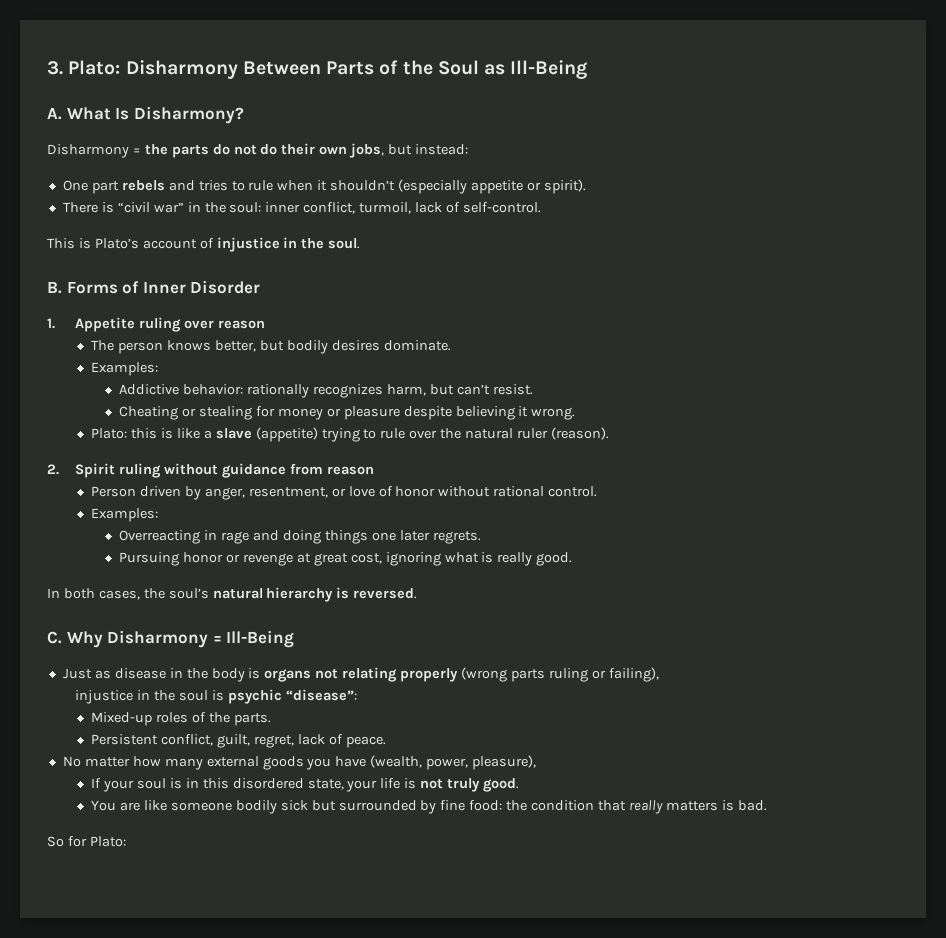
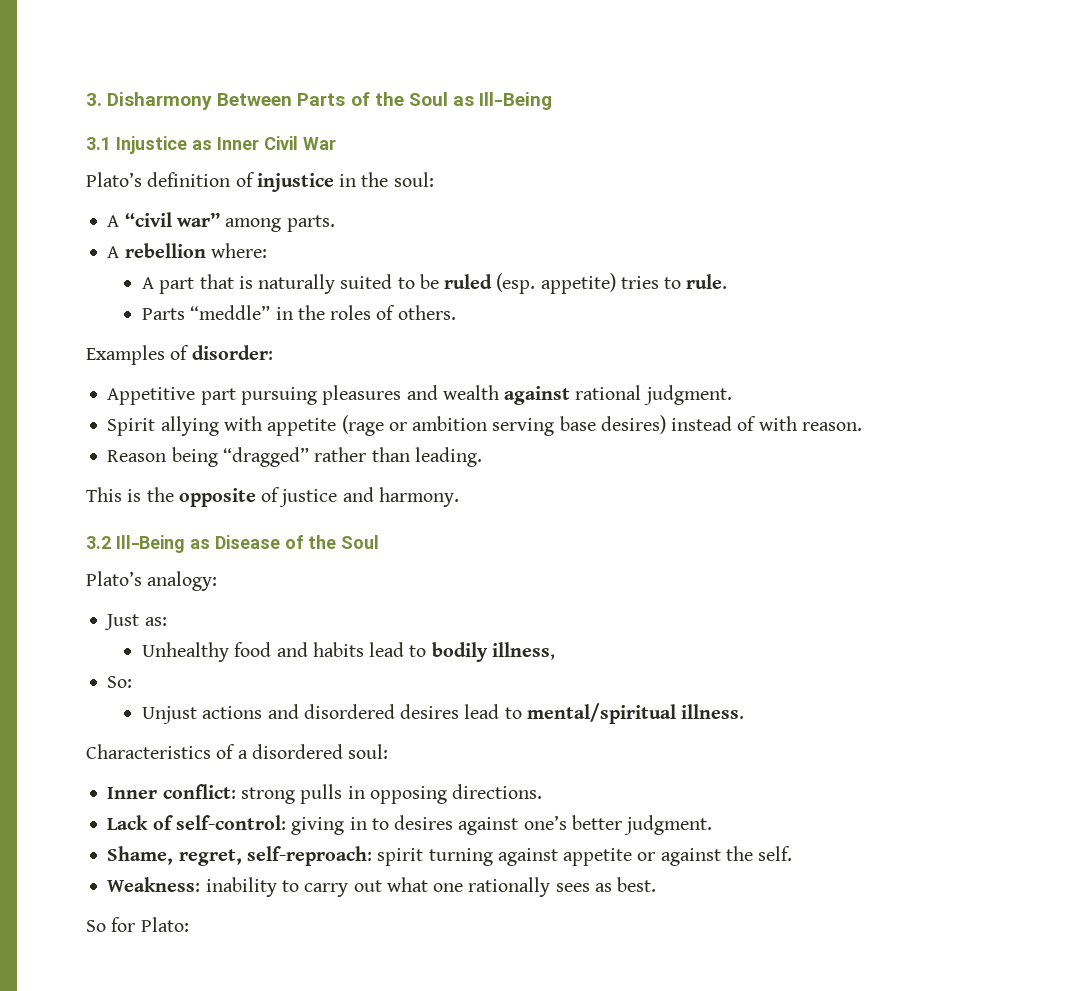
- 3. Plato: Disharmony Between Parts of the Soul as Ill-Being
+ 3. Disharmony Between Parts of the Soul as Ill-Being
- A. What Is Disharmony?
- Disharmony = the parts do not do their own jobs, but instead:
- One part rebels and tries to rule when it shouldn’t (especially appetite or spirit).
- There is “civil war” in the soul: inner conflict, turmoil, lack of self-control.
- This is Plato’s account of injustice in the soul.
- B. Forms of Inner Disorder
- 1. Appetite ruling over reason
- The person knows better, but bodily desires dominate.
- Examples:
- Addictive behavior: rationally recognizes harm, but can’t resist.
- Cheating or stealing for money or pleasure despite believing it wrong.
- Plato: this is like a slave (appetite) trying to rule over the natural ruler (reason).
- 2. Spirit ruling without guidance from reason
- Person driven by anger, resentment, or love of honor without rational control.
- Examples:
- Overreacting in rage and doing things one later regrets.
- Pursuing honor or revenge at great cost, ignoring what is really good.
- In both cases, the soul’s natural hierarchy is reversed.
- C. Why Disharmony = Ill-Being
- Just as disease in the body is organs not relating properly (wrong parts ruling or failing),
- injustice in the soul is psychic “disease”:
- Mixed-up roles of the parts.
- Persistent conflict, guilt, regret, lack of peace.
- No matter how many external goods you have (wealth, power, pleasure),
- If your soul is in this disordered state, your life is not truly good.
- You are like someone bodily sick but surrounded by fine food: the condition that really matters is bad.
+ 3.1 Injustice as Inner Civil War
+ Plato’s definition of injustice in the soul:
+ A “civil war” among parts.
+ A rebellion where:
+ A part that is naturally suited to be ruled (esp. appetite) tries to rule.
+ Parts “meddle” in the roles of others.
+ Examples of disorder:
+ Appetitive part pursuing pleasures and wealth against rational judgment.
+ Spirit allying with appetite (rage or ambition serving base desires) instead of with reason.
+ Reason being “dragged” rather than leading.
+ This is the opposite of justice and harmony.
+ 3.2 Ill‑Being as Disease of the Soul
+ Plato’s analogy:
+ Just as:
+ Unhealthy food and habits lead to bodily illness,
+ So:
+ Unjust actions and disordered desires lead to mental/spiritual illness.
+ Characteristics of a disordered soul:
+ Inner conflict: strong pulls in opposing directions.
+ Lack of self‑control: giving in to desires against one’s better judgment.
+ Shame, regret, self‑reproach: spirit turning against appetite or against the self.
+ Weakness: inability to carry out what one rationally sees as best.

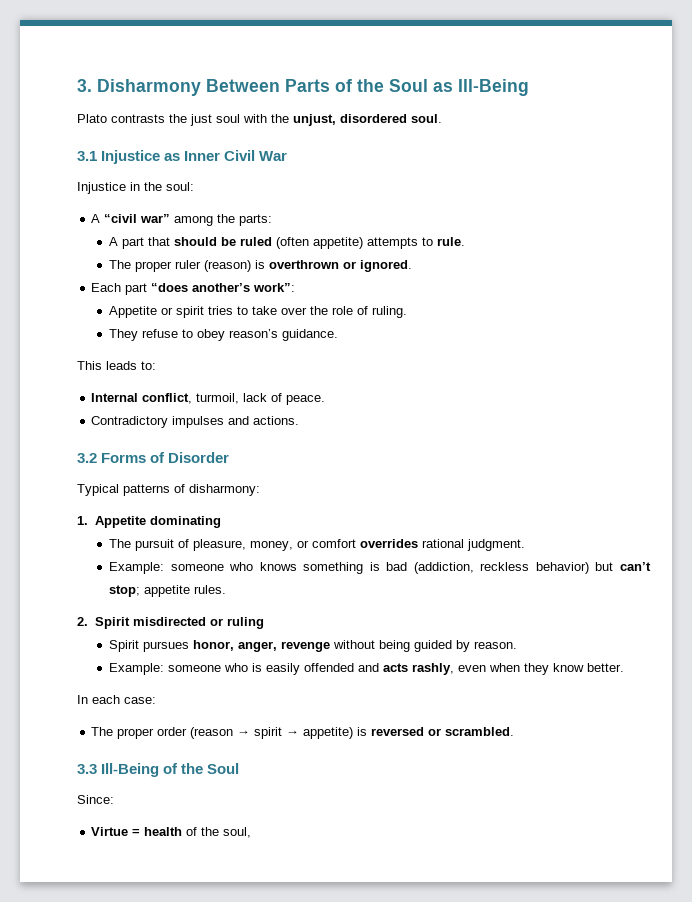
+ Plato contrasts the just soul with the unjust, disordered soul.
- Plato’s definition of injustice in the soul:
+ Injustice in the soul:
- A “civil war” among parts.
- A rebellion where:
+ A “civil war” among the parts:
- A part that is naturally suited to be ruled (esp. appetite) tries to rule.
- Parts “meddle” in the roles of others.
- Examples of disorder:
- Appetitive part pursuing pleasures and wealth against rational judgment.
- Spirit allying with appetite (rage or ambition serving base desires) instead of with reason.
- Reason being “dragged” rather than leading.
- This is the opposite of justice and harmony.
- 3.2 Ill‑Being as Disease of the Soul
- Plato’s analogy:
- Just as:
- Unhealthy food and habits lead to bodily illness,
- So:
- Unjust actions and disordered desires lead to mental/spiritual illness.
- Characteristics of a disordered soul:
- Inner conflict: strong pulls in opposing directions.
- Lack of self‑control: giving in to desires against one’s better judgment.
- Shame, regret, self‑reproach: spirit turning against appetite or against the self.
- Weakness: inability to carry out what one rationally sees as best.
- So for Plato:
+ A part that should be ruled (often appetite) attempts to rule.
+ The proper ruler (reason) is overthrown or ignored.
+ Each part “does another’s work”:
+ Appetite or spirit tries to take over the role of ruling.
+ They refuse to obey reason’s guidance.
+ This leads to:
+ Internal conflict, turmoil, lack of peace.
+ Contradictory impulses and actions.
+ 3.2 Forms of Disorder
+ Typical patterns of disharmony:
+ 1. Appetite dominating
+ The pursuit of pleasure, money, or comfort overrides rational judgment.
+ Example: someone who knows something is bad (addiction, reckless behavior) but can’t stop; appetite rules.
+ 2. Spirit misdirected or ruling
+ Spirit pursues honor, anger, revenge without being guided by reason.
+ Example: someone who is easily offended and acts rashly, even when they know better.
+ In each case:
+ The proper order (reason → spirit → appetite) is reversed or scrambled.
+ 3.3 Ill-Being of the Soul
+ Since:
+ Virtue = health of the soul,

